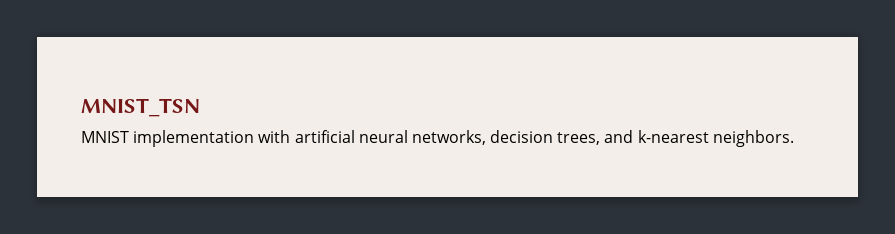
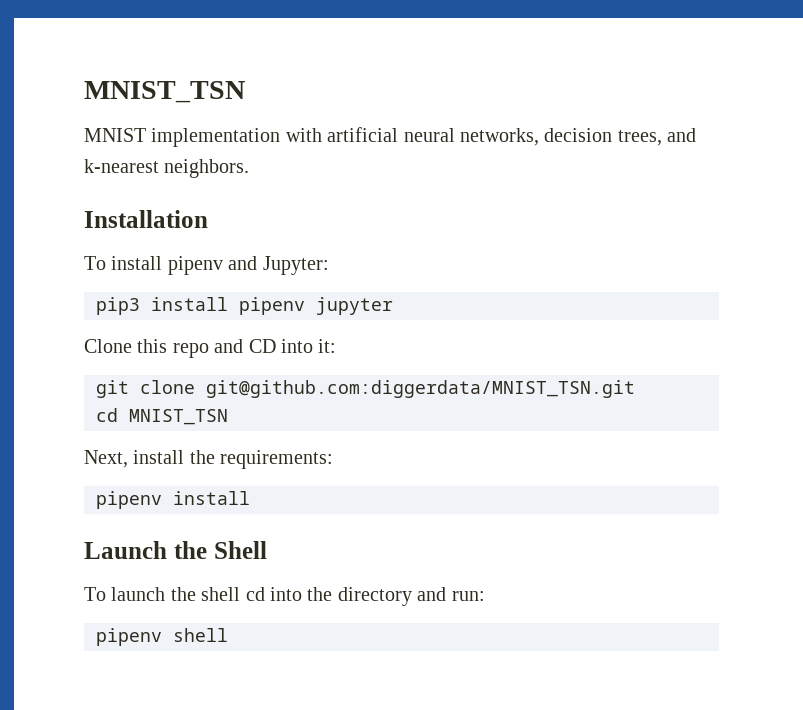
+ Installation
+ To install pipenv and Jupyter:
+ pip3 install pipenv jupyter
+ Clone this repo and CD into it:
+ git clone git@github.com:diggerdata/MNIST_TSN.git
+ cd MNIST_TSN
+ Next, install the requirements:
+ pipenv install
+ Launch the Shell
+ To launch the shell cd into the directory and run:
+ pipenv shell

